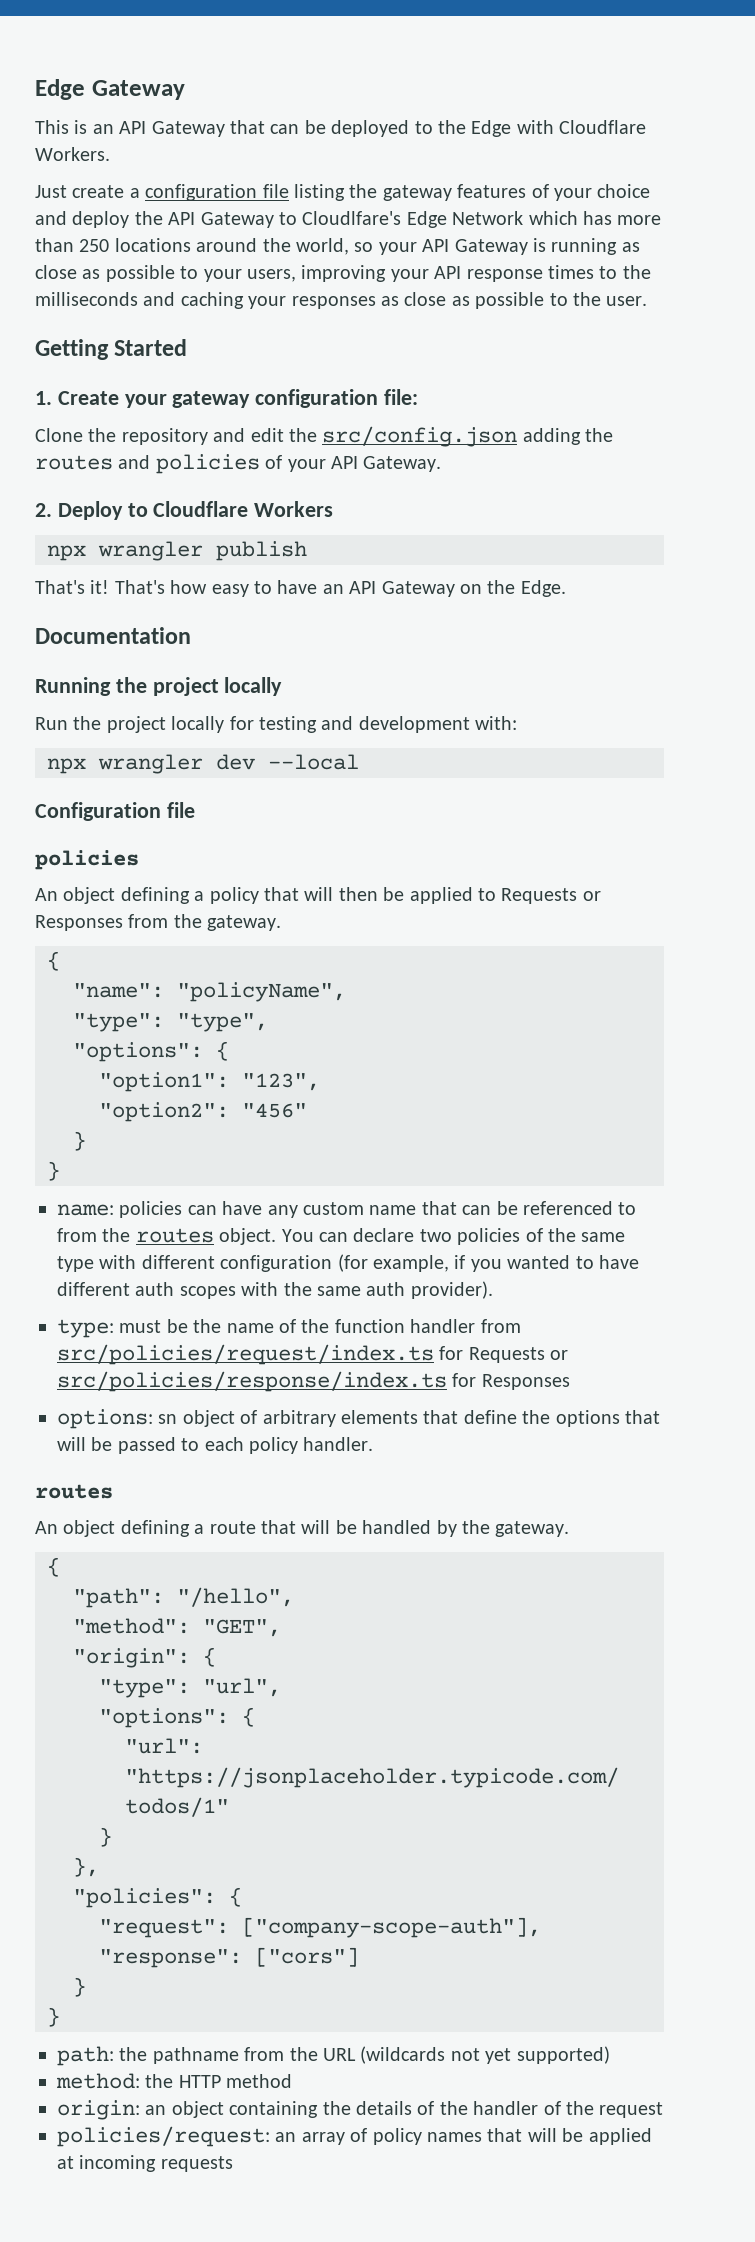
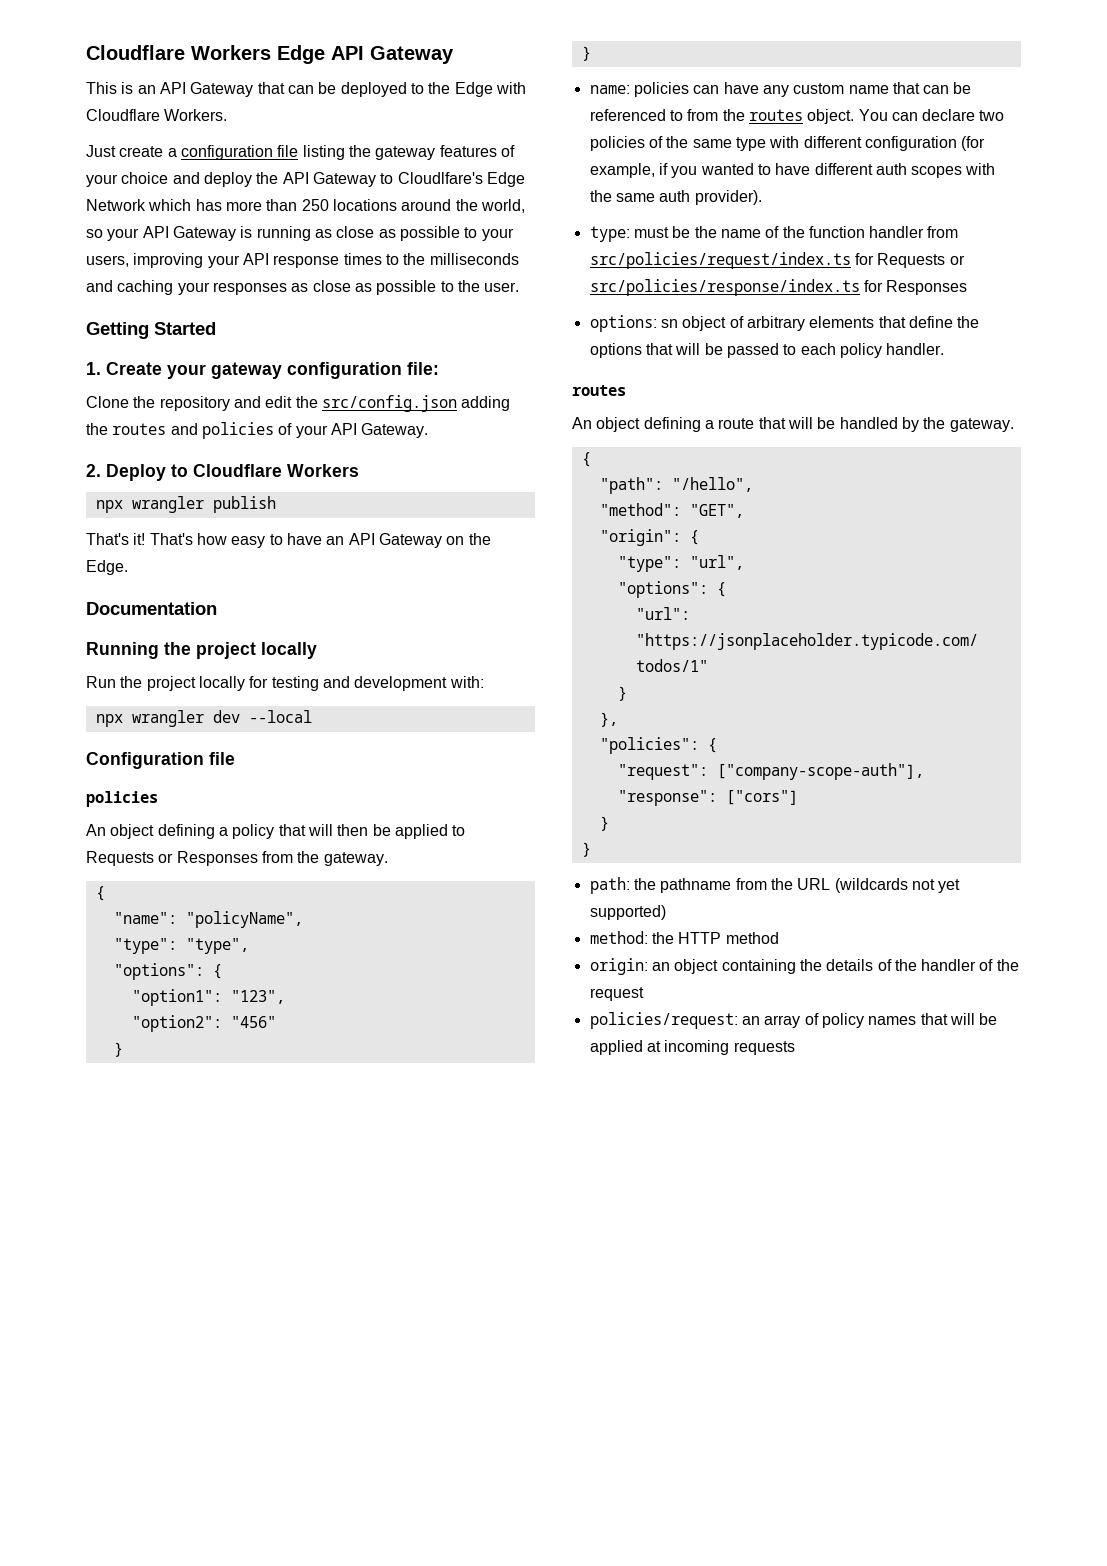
- Edge Gateway
+ Cloudflare Workers Edge API Gateway

